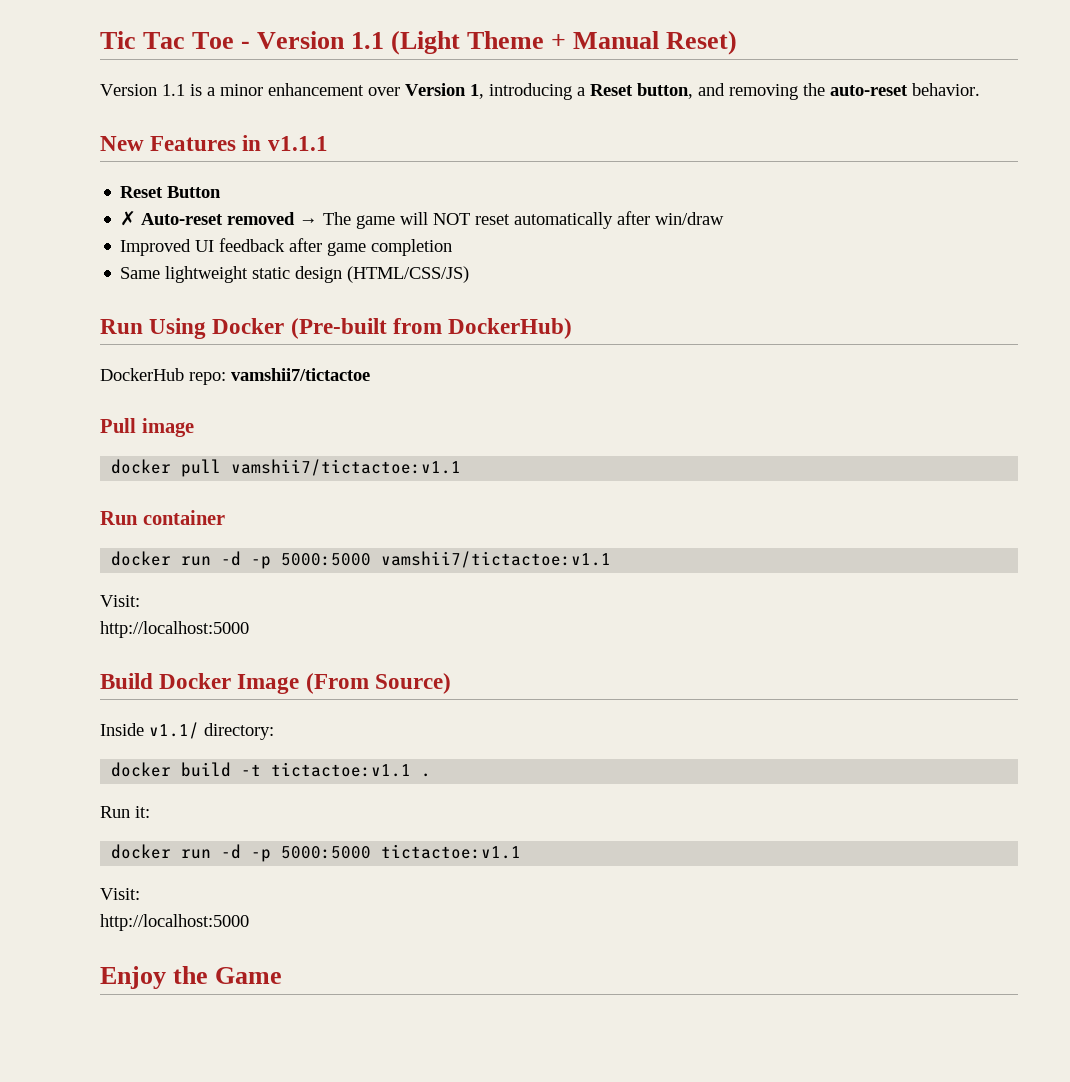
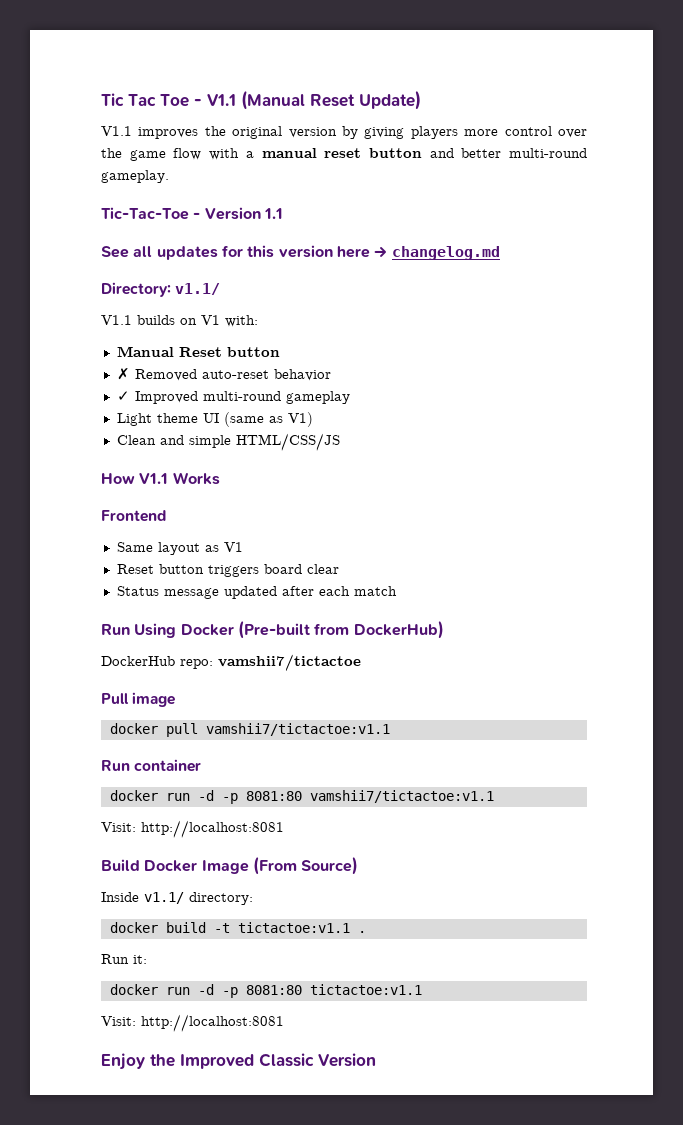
- Tic Tac Toe - Version 1.1 (Light Theme + Manual Reset)
- Version 1.1 is a minor enhancement over Version 1, introducing a Reset button, and removing the auto-reset behavior.
- New Features in v1.1.1
- Reset Button
- ✗ Auto-reset removed → The game will NOT reset automatically after win/draw
- Improved UI feedback after game completion
- Same lightweight static design (HTML/CSS/JS)
+ Tic Tac Toe - V1.1 (Manual Reset Update)
+ V1.1 improves the original version by giving players more control over the game flow with a manual reset button and better multi-round gameplay.
+ Tic-Tac-Toe - Version 1.1
+ See all updates for this version here → changelog.md
+ Directory: v1.1/
+ V1.1 builds on V1 with:
+ Manual Reset button
+ ✗ Removed auto-reset behavior
+ ✓ Improved multi-round gameplay
+ Light theme UI (same as V1)
+ Clean and simple HTML/CSS/JS
+ How V1.1 Works
+ Frontend
+ Same layout as V1
+ Reset button triggers board clear
+ Status message updated after each match
- docker run -d -p 5000:5000 vamshii7/tictactoe:v1.1
- Visit:
- http://localhost:5000
+ docker run -d -p 8081:80 vamshii7/tictactoe:v1.1
+ Visit: http://localhost:8081
- docker run -d -p 5000:5000 tictactoe:v1.1
- Visit:
- http://localhost:5000
+ docker run -d -p 8081:80 tictactoe:v1.1
+ Visit: http://localhost:8081
- Enjoy the Game
+ Enjoy the Improved Classic Version

